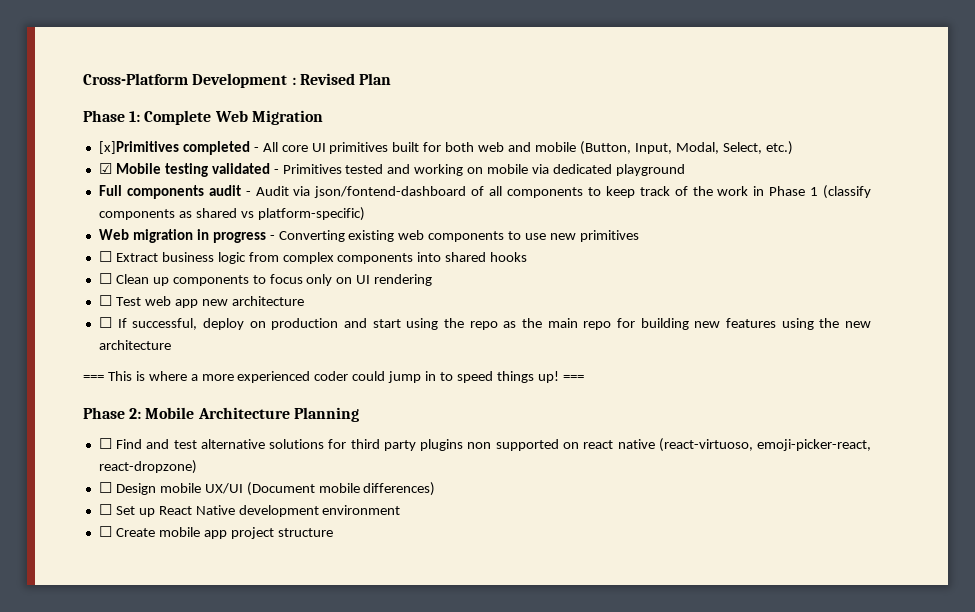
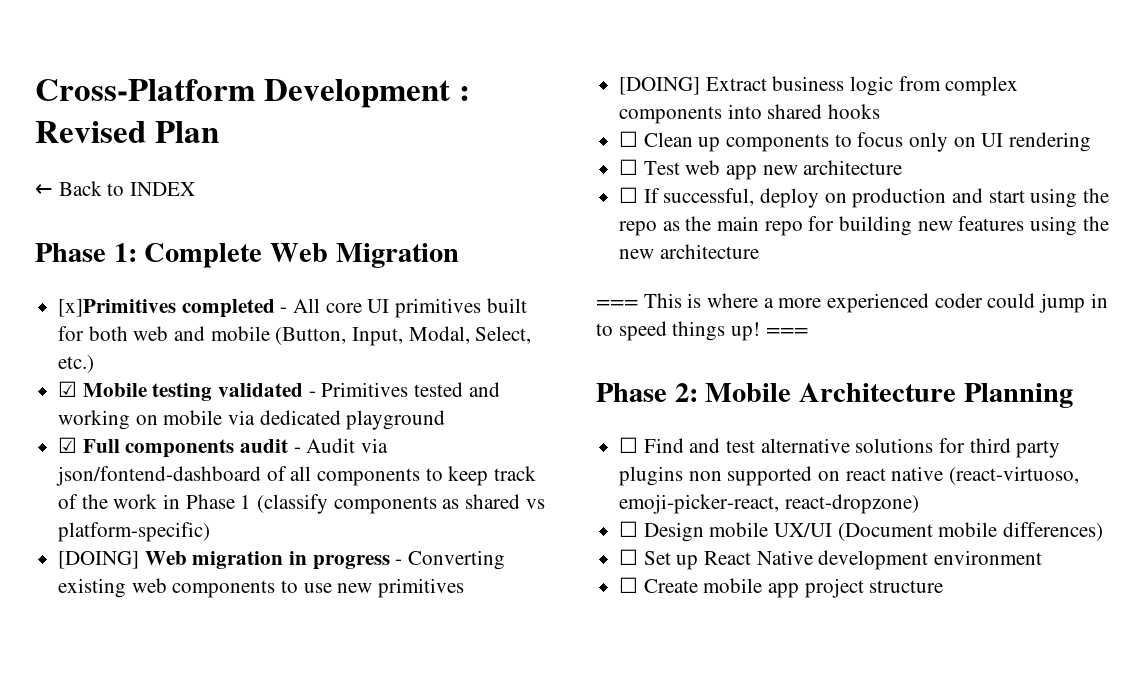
+ ← Back to INDEX
- Full components audit - Audit via json/fontend-dashboard of all components to keep track of the work in Phase 1 (classify components as shared vs platform-specific)
+ ☑ Full components audit - Audit via json/fontend-dashboard of all components to keep track of the work in Phase 1 (classify components as shared vs platform-specific)
- Web migration in progress - Converting existing web components to use new primitives
+ [DOING] Web migration in progress - Converting existing web components to use new primitives
- ☐ Extract business logic from complex components into shared hooks
+ [DOING] Extract business logic from complex components into shared hooks

